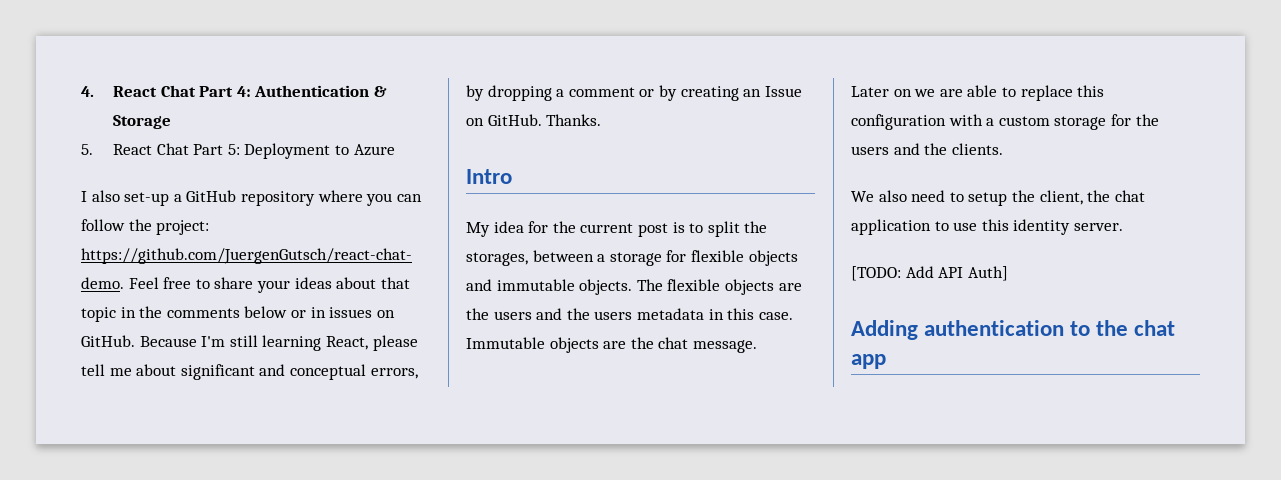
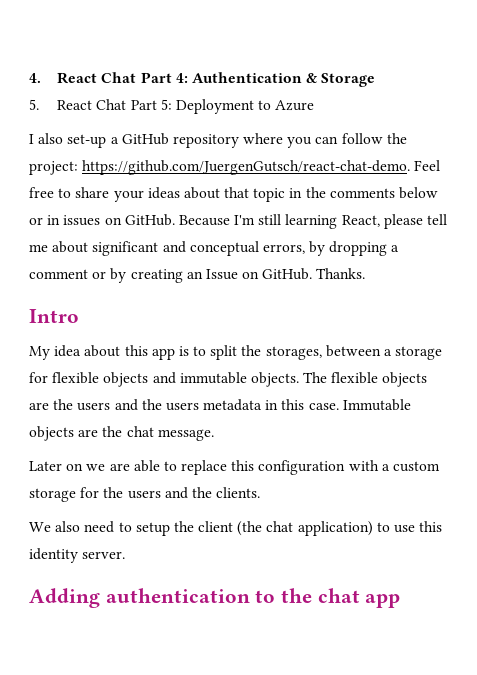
- My idea for the current post is to split the storages, between a storage for flexible objects and immutable objects.
+ My idea about this app is to split the storages, between a storage for flexible objects and immutable objects.
- We also need to setup the client, the chat application to use this identity server.
+ We also need to setup the client (the chat application) to use this identity server.
- [TODO: Add API Auth]

